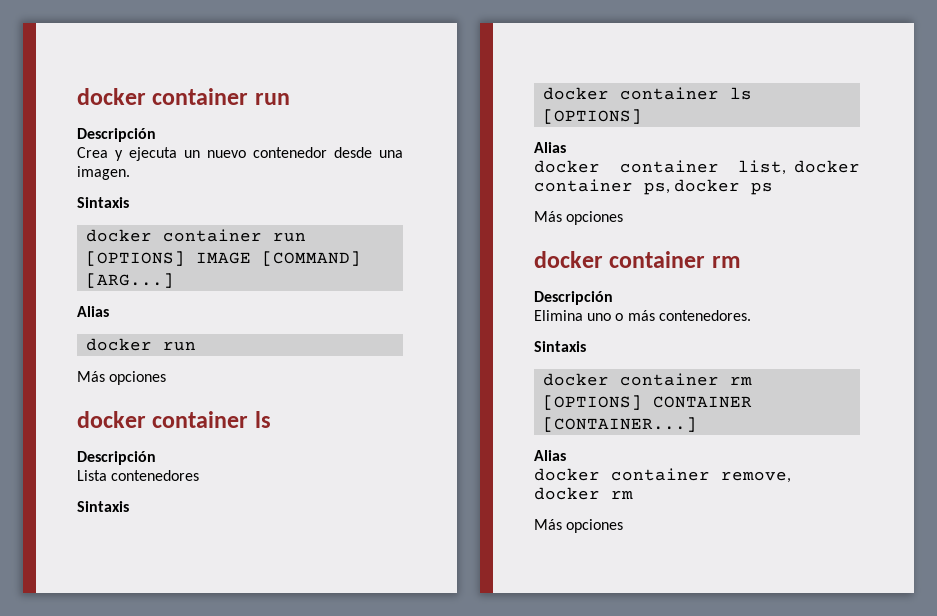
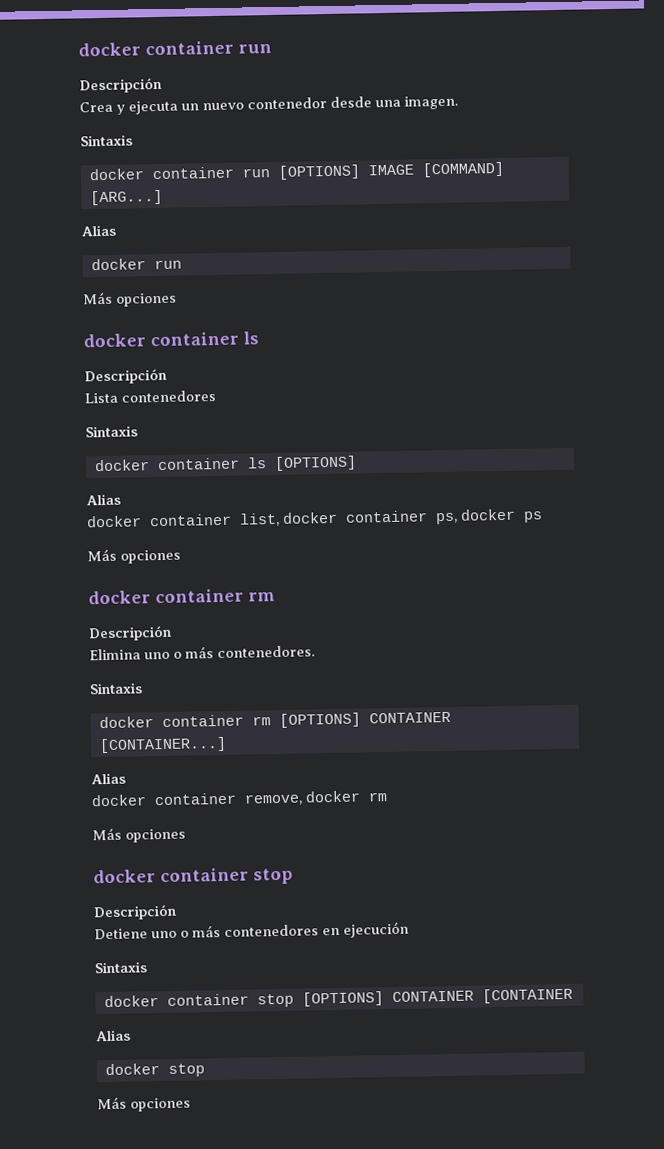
  docker container remove, docker rm
+ Más opciones
+ docker container stop
+ Descripción
+ Detiene uno o más contenedores en ejecución
+ Sintaxis
+ docker container stop [OPTIONS] CONTAINER [CONTAINER
+ Alias
+ docker stop

